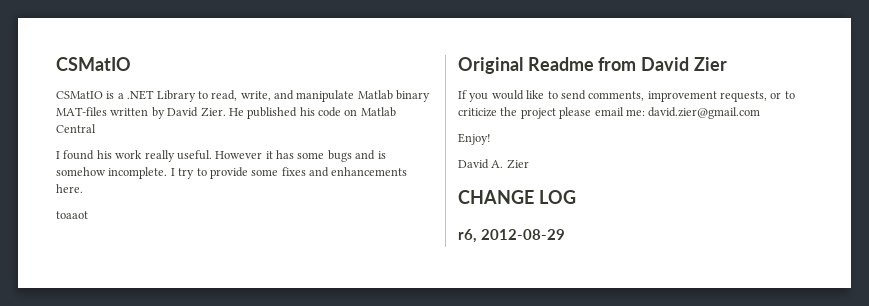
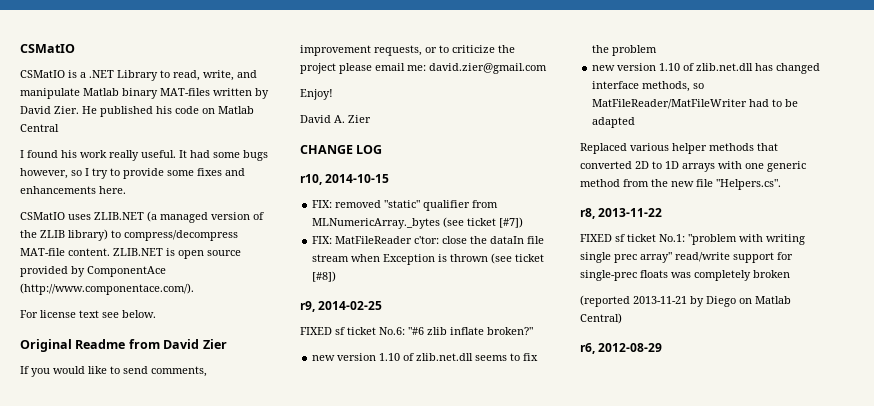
- However it has some bugs and is somehow incomplete. I try to provide some fixes and enhancements here.
+ It had some bugs however, so I try to provide some fixes and enhancements here.
- toaaot
+ CSMatIO uses ZLIB.NET (a managed version of the ZLIB library) to compress/decompress MAT-file content. ZLIB.NET is open source provided by ComponentAce (http://www.componentace.com/).
+ For license text see below.
+ r10, 2014-10-15
+ FIX: removed "static" qualifier from MLNumericArray._bytes (see ticket [#7])
+ FIX: MatFileReader c'tor: close the dataIn file stream when Exception is thrown (see ticket [#8])
+ r9, 2014-02-25
+ FIXED sf ticket No.6: "#6 zlib inflate broken?"
+ new version 1.10 of zlib.net.dll seems to fix the problem
+ new version 1.10 of zlib.net.dll has changed interface methods, so MatFileReader/MatFileWriter had to be adapted
+ Replaced various helper methods that converted 2D to 1D arrays with one generic method from the new file "Helpers.cs".
+ r8, 2013-11-22
+ FIXED sf ticket No.1: "problem with writing single prec array" read/write support for single-prec floats was completely broken
+ (reported 2013-11-21 by Diego on Matlab Central)

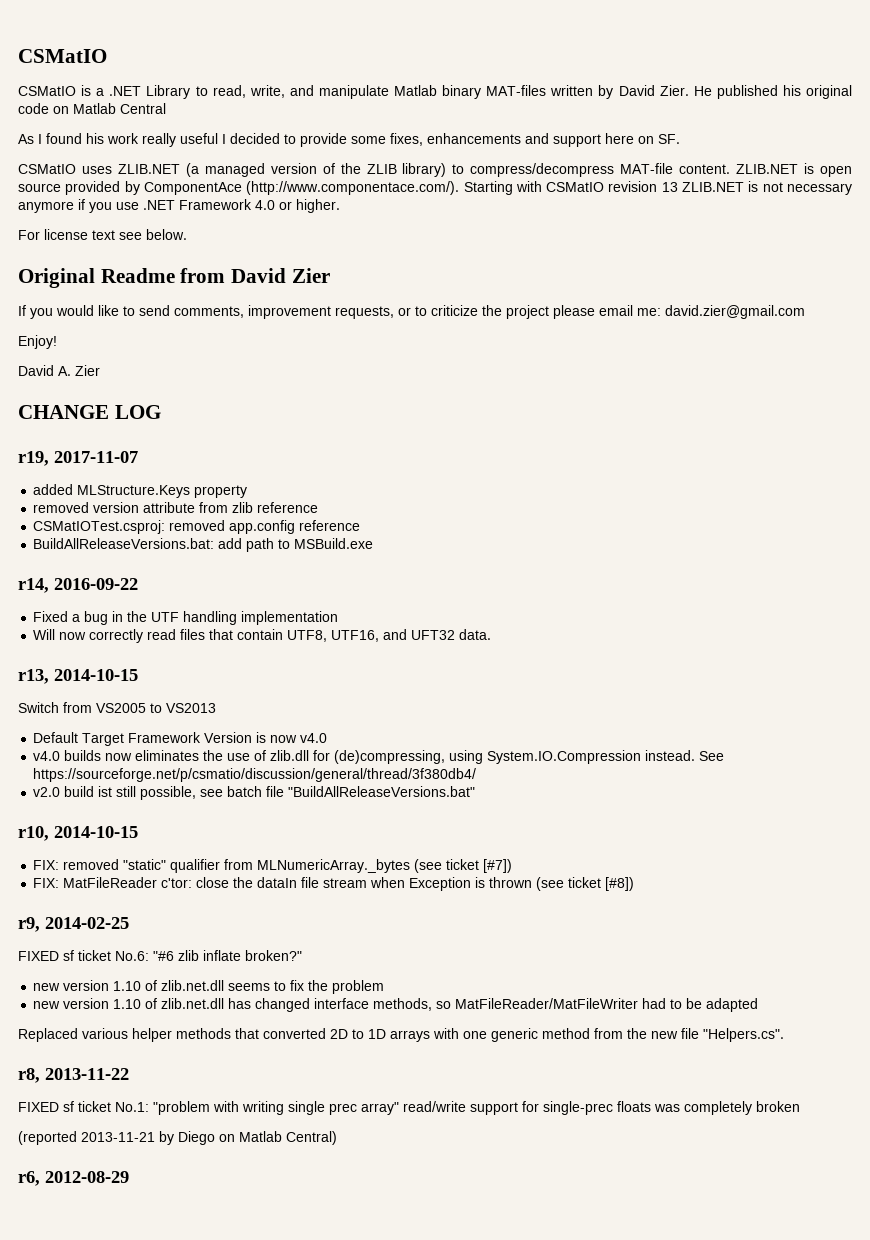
- He published his code on Matlab Central
+ He published his original code on Matlab Central
- I found his work really useful. It had some bugs however, so I try to provide some fixes and enhancements here.
+ As I found his work really useful I decided to provide some fixes, enhancements and support here on SF.
- ZLIB.NET is open source provided by ComponentAce (http://www.componentace.com/).
+ ZLIB.NET is open source provided by ComponentAce (http://www.componentace.com/). Starting with CSMatIO revision 13 ZLIB.NET is not necessary anymore if you use .NET Framework 4.0 or higher.
+ r19, 2017-11-07
+ added MLStructure.Keys property
+ removed version attribute from zlib reference
+ CSMatIOTest.csproj: removed app.config reference
+ BuildAllReleaseVersions.bat: add path to MSBuild.exe
+ r14, 2016-09-22
+ Fixed a bug in the UTF handling implementation
+ Will now correctly read files that contain UTF8, UTF16, and UFT32 data.
+ r13, 2014-10-15
+ Switch from VS2005 to VS2013
+ Default Target Framework Version is now v4.0
+ v4.0 builds now eliminates the use of zlib.dll for (de)compressing, using System.IO.Compression instead. See https://sourceforge.net/p/csmatio/discussion/general/thread/3f380db4/
+ v2.0 build ist still possible, see batch file "BuildAllReleaseVersions.bat"

